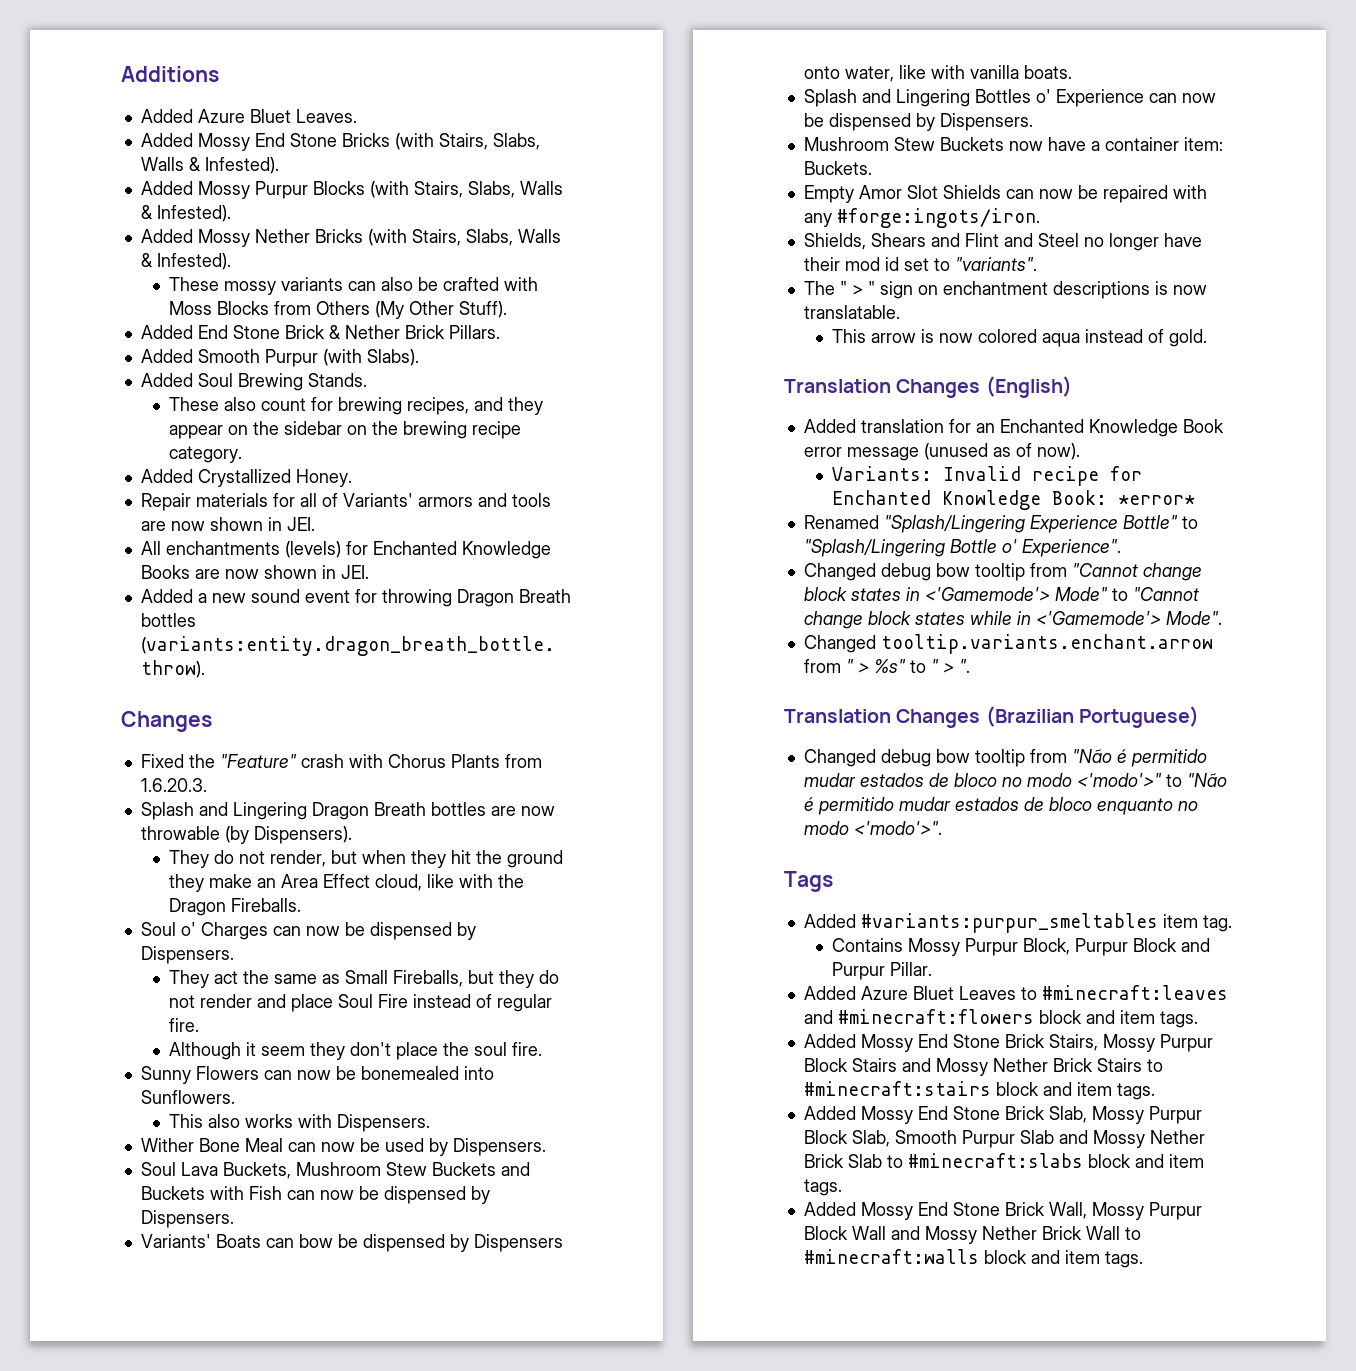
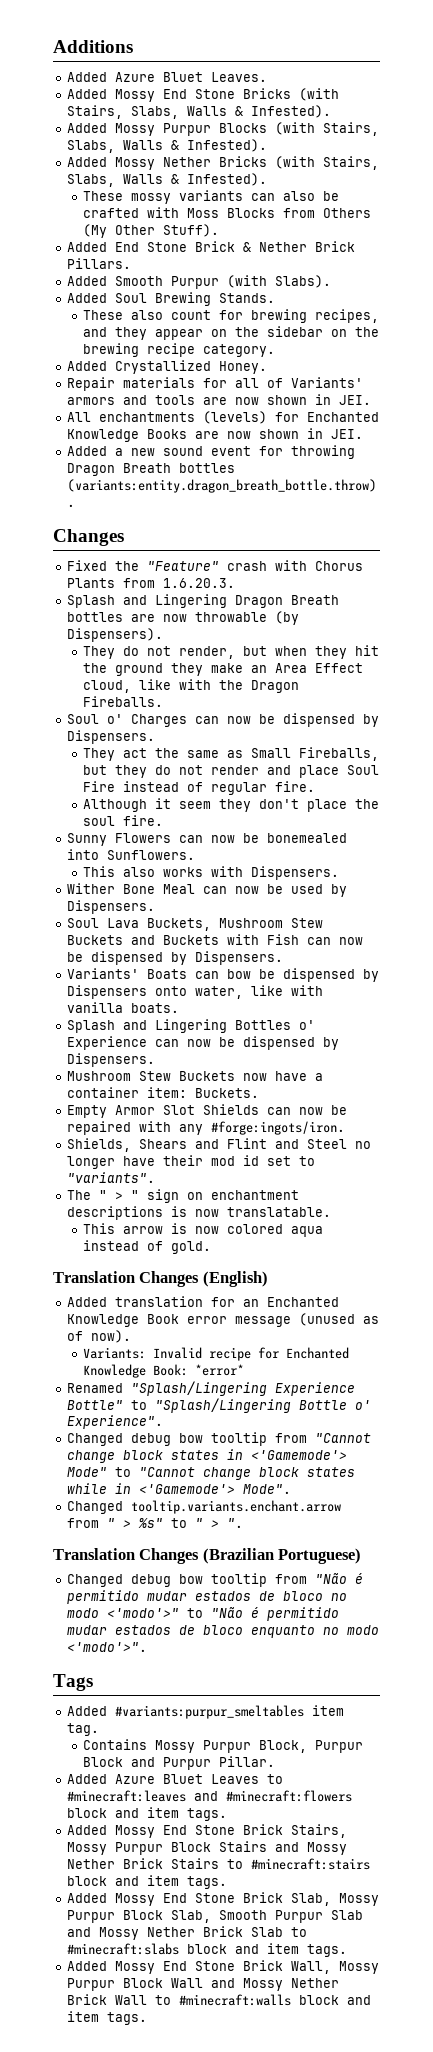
- Empty Amor Slot Shields can now be repaired with any #forge:ingots/iron.
+ Empty Armor Slot Shields can now be repaired with any #forge:ingots/iron.

